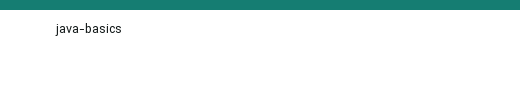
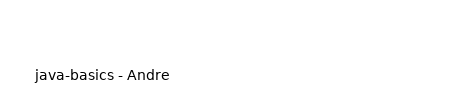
- java-basics
+ java-basics - Andre

